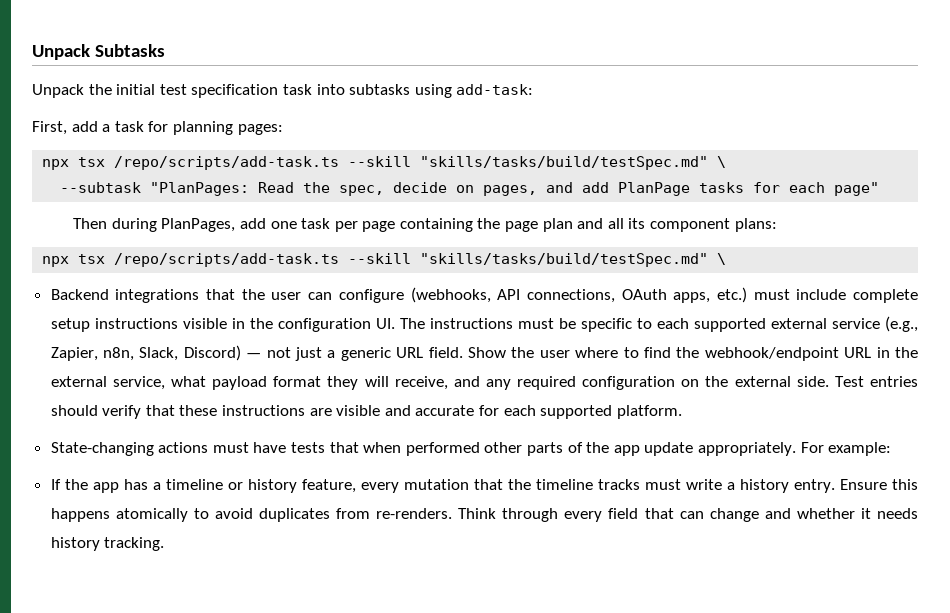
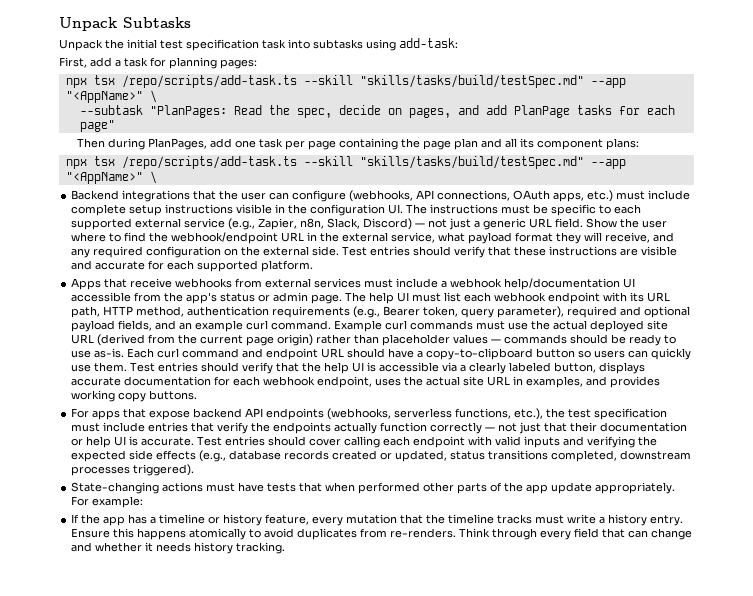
  First, add a task for planning pages:
- npx tsx /repo/scripts/add-task.ts --skill "skills/tasks/build/testSpec.md" \
+ npx tsx /repo/scripts/add-task.ts --skill "skills/tasks/build/testSpec.md" --app "<AppName>" \
  Then during PlanPages, add one task per page containing the page plan and all its component plans:
- npx tsx /repo/scripts/add-task.ts --skill "skills/tasks/build/testSpec.md" \
+ npx tsx /repo/scripts/add-task.ts --skill "skills/tasks/build/testSpec.md" --app "<AppName>" \
+ Apps that receive webhooks from external services must include a webhook help/documentation UI accessible from the app's status or admin page. The help UI must list each webhook endpoint with its URL path, HTTP method, authentication requirements (e.g., Bearer token, query parameter), required and optional payload fields, and an example curl command. Example curl commands must use the actual deployed site URL (derived from the current page origin) rather than placeholder values — commands should be ready to use as-is. Each curl command and endpoint URL should have a copy-to-clipboard button so users can quickly use them. Test entries should verify that the help UI is accessible via a clearly labeled button, displays accurate documentation for each webhook endpoint, uses the actual site URL in examples, and provides working copy buttons.
+ For apps that expose backend API endpoints (webhooks, serverless functions, etc.), the test specification must include entries that verify the endpoints actually function correctly — not just that their documentation or help UI is accurate. Test entries should cover calling each endpoint with valid inputs and verifying the expected side effects (e.g., database records created or updated, status transitions completed, downstream processes triggered).

